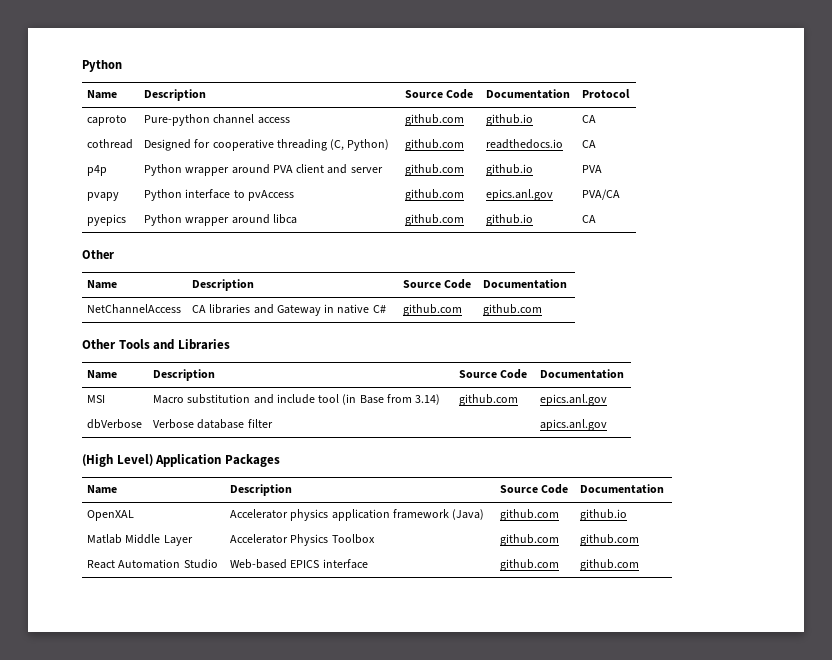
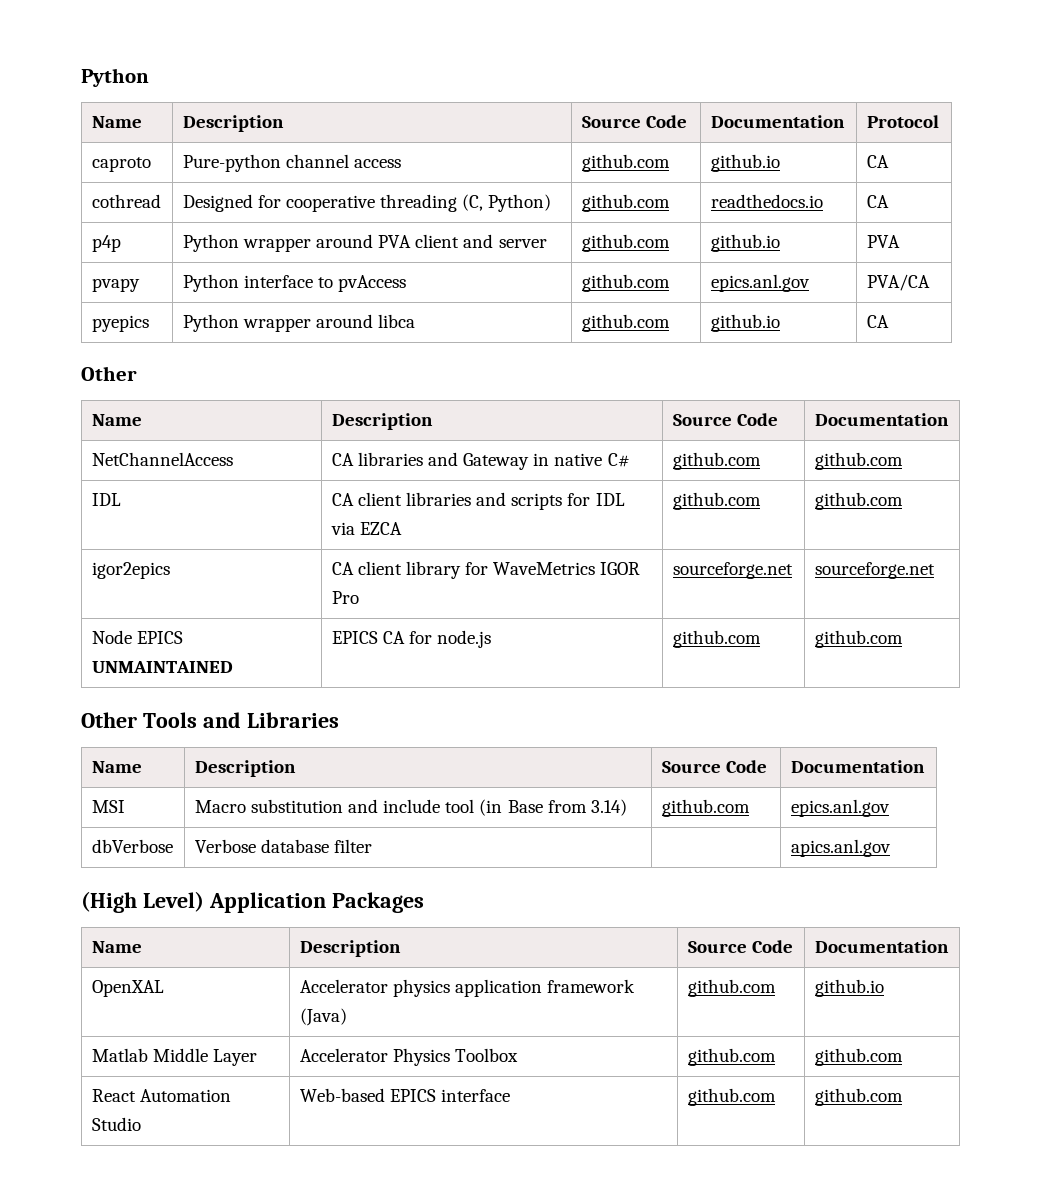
+ IDL | CA client libraries and scripts for IDL via EZCA | github.com | github.com
+ igor2epics | CA client library for WaveMetrics IGOR Pro | sourceforge.net | sourceforge.net
+ Node EPICS UNMAINTAINED | EPICS CA for node.js | github.com | github.com

